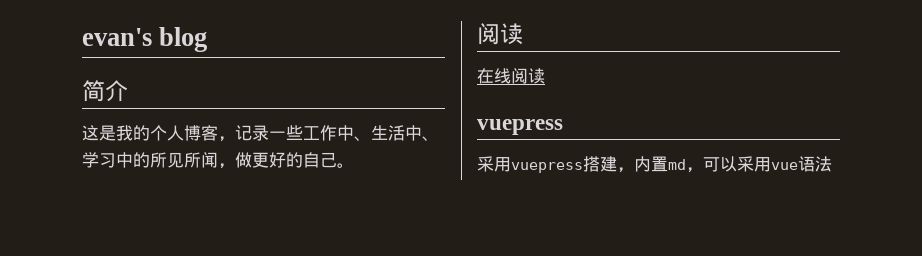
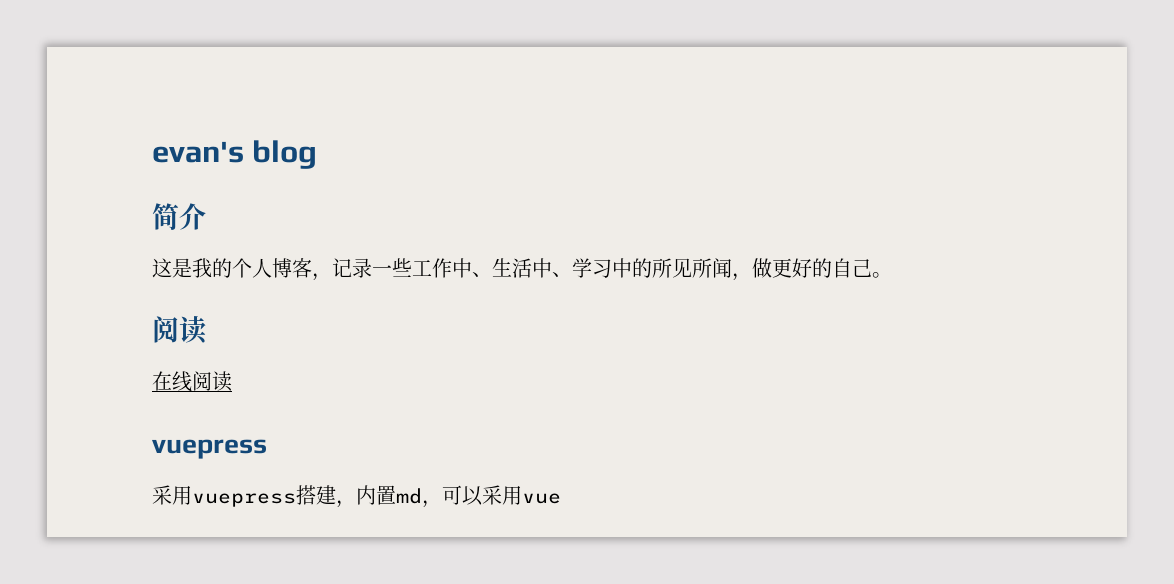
- 采用vuepress搭建，内置md，可以采用vue语法
+ 采用vuepress搭建，内置md，可以采用vue

